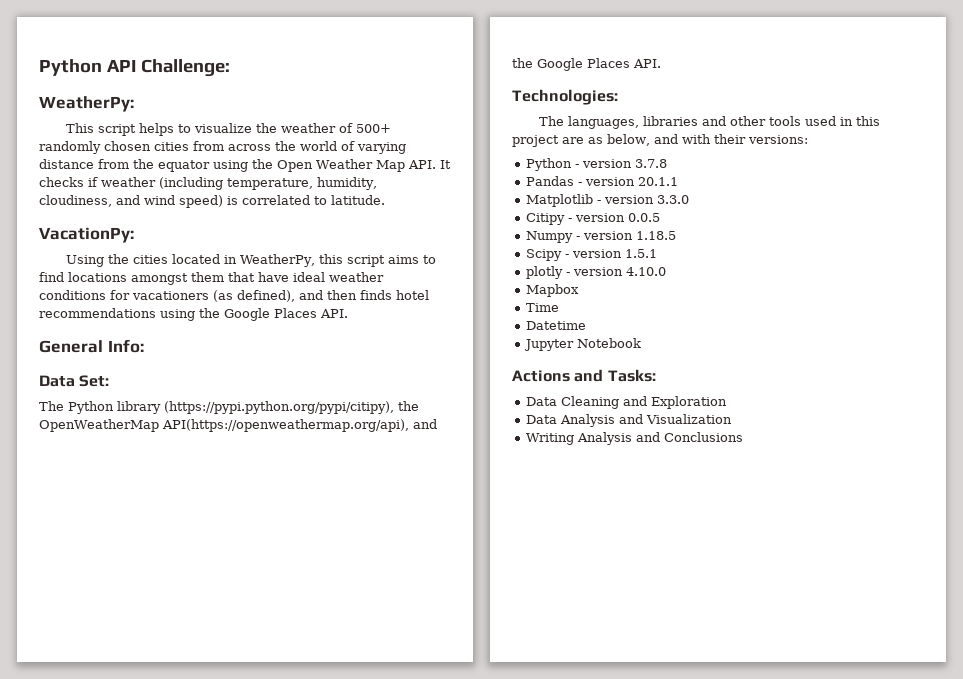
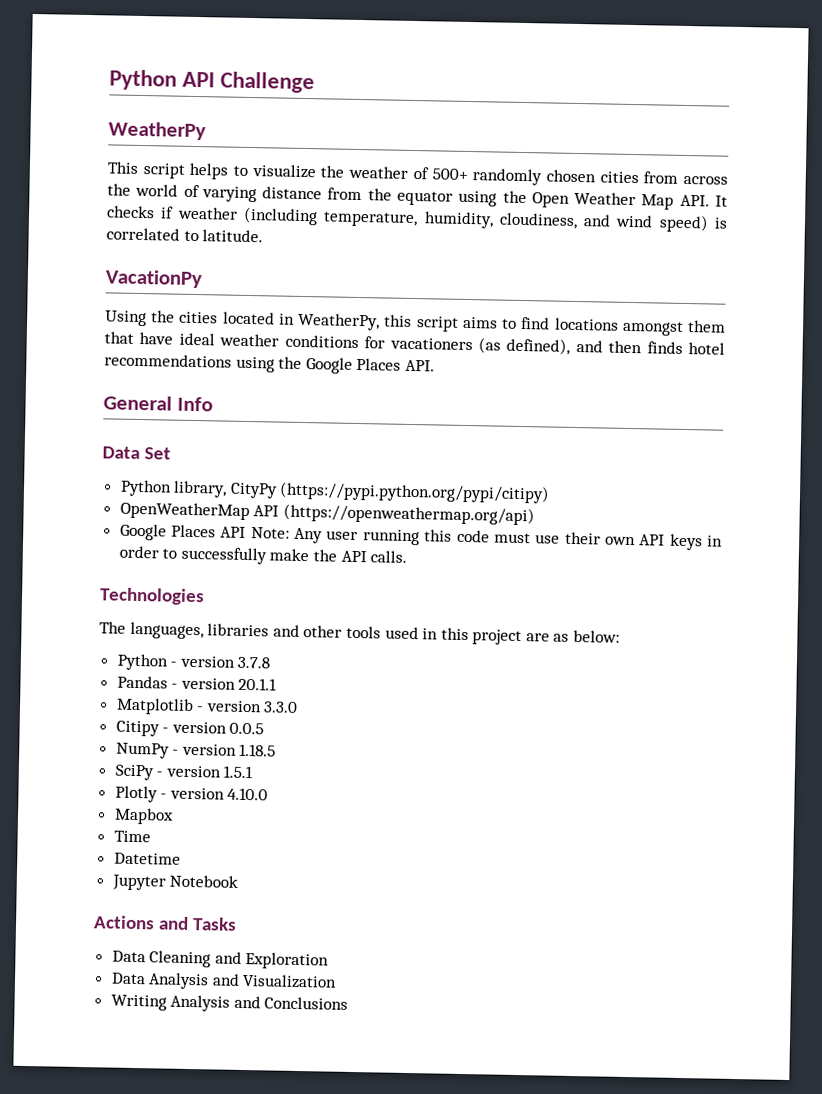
- Python API Challenge:
- WeatherPy:
+ Python API Challenge
+ WeatherPy
- VacationPy:
+ VacationPy
- General Info:
- Data Set:
- The Python library (https://pypi.python.org/pypi/citipy), the OpenWeatherMap API(https://openweathermap.org/api), and the Google Places API.
- Technologies:
+ General Info
+ Data Set
+ Python library, CityPy (https://pypi.python.org/pypi/citipy)
+ OpenWeatherMap API (https://openweathermap.org/api)
+ Google Places API Note: Any user running this code must use their own API keys in order to successfully make the API calls.
+ Technologies
- The languages, libraries and other tools used in this project are as below, and with their versions:
+ The languages, libraries and other tools used in this project are as below:
- Numpy - version 1.18.5
+ NumPy - version 1.18.5
- Scipy - version 1.5.1
+ SciPy - version 1.5.1
- plotly - version 4.10.0
+ Plotly - version 4.10.0
- Actions and Tasks:
+ Actions and Tasks

